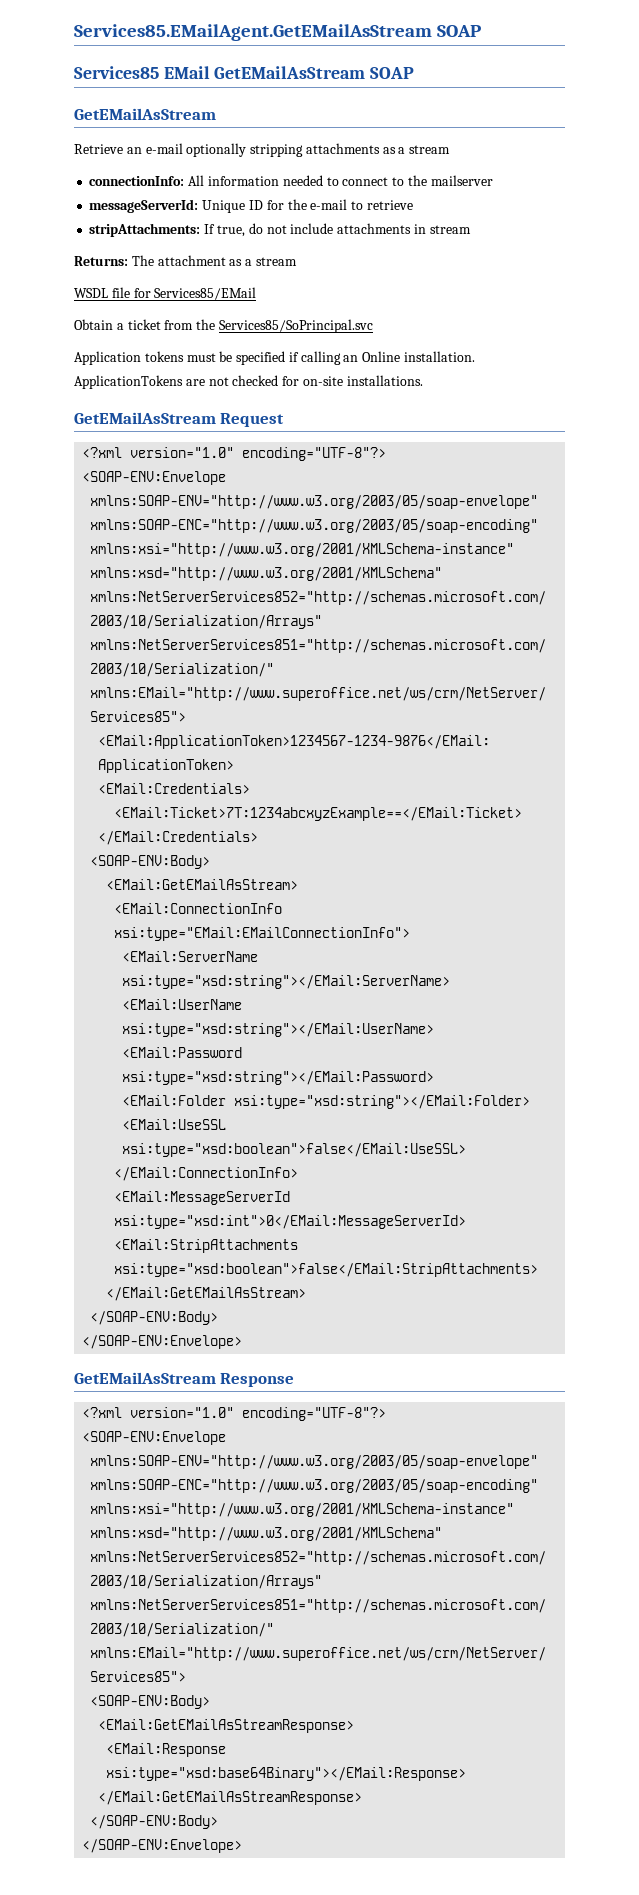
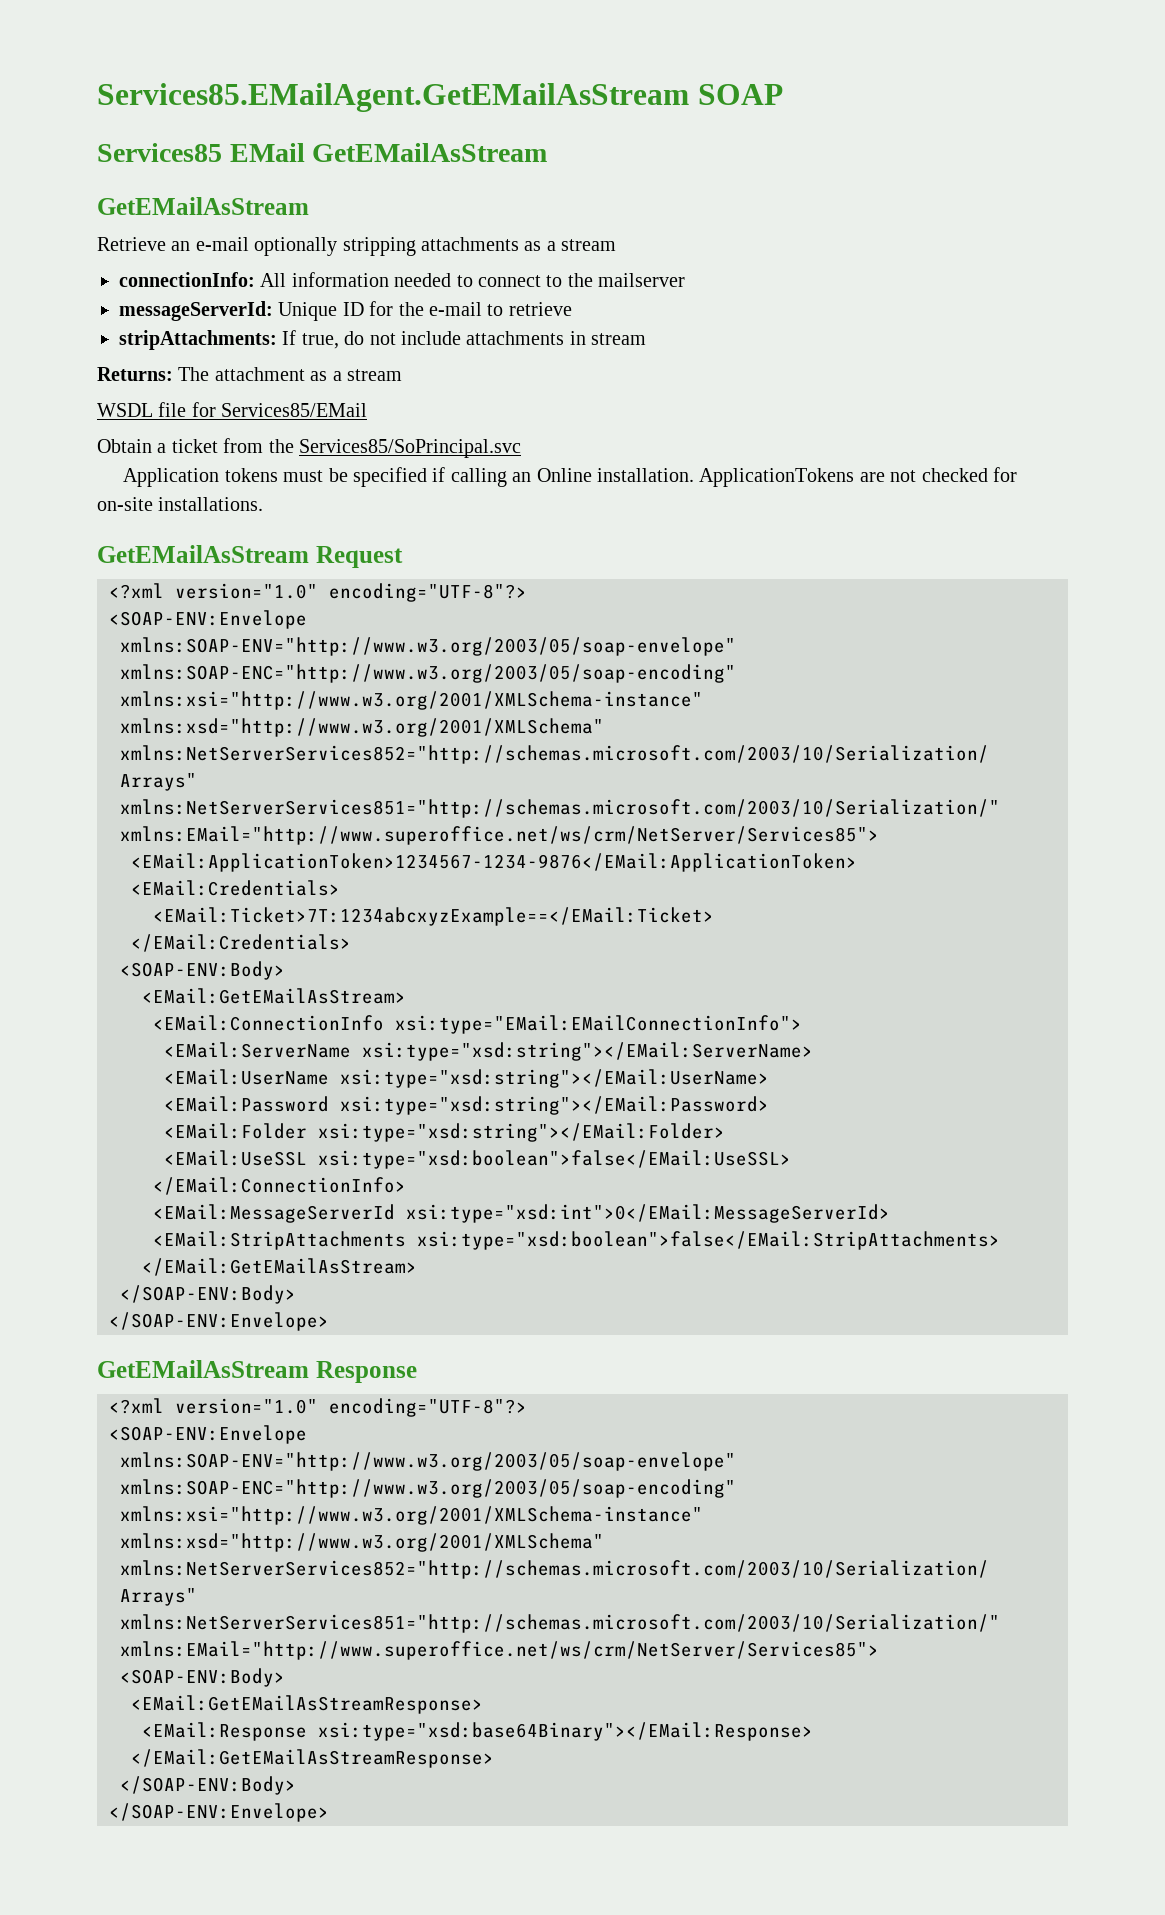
- Services85 EMail GetEMailAsStream SOAP
+ Services85 EMail GetEMailAsStream

